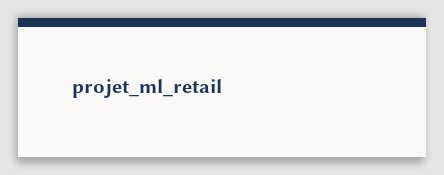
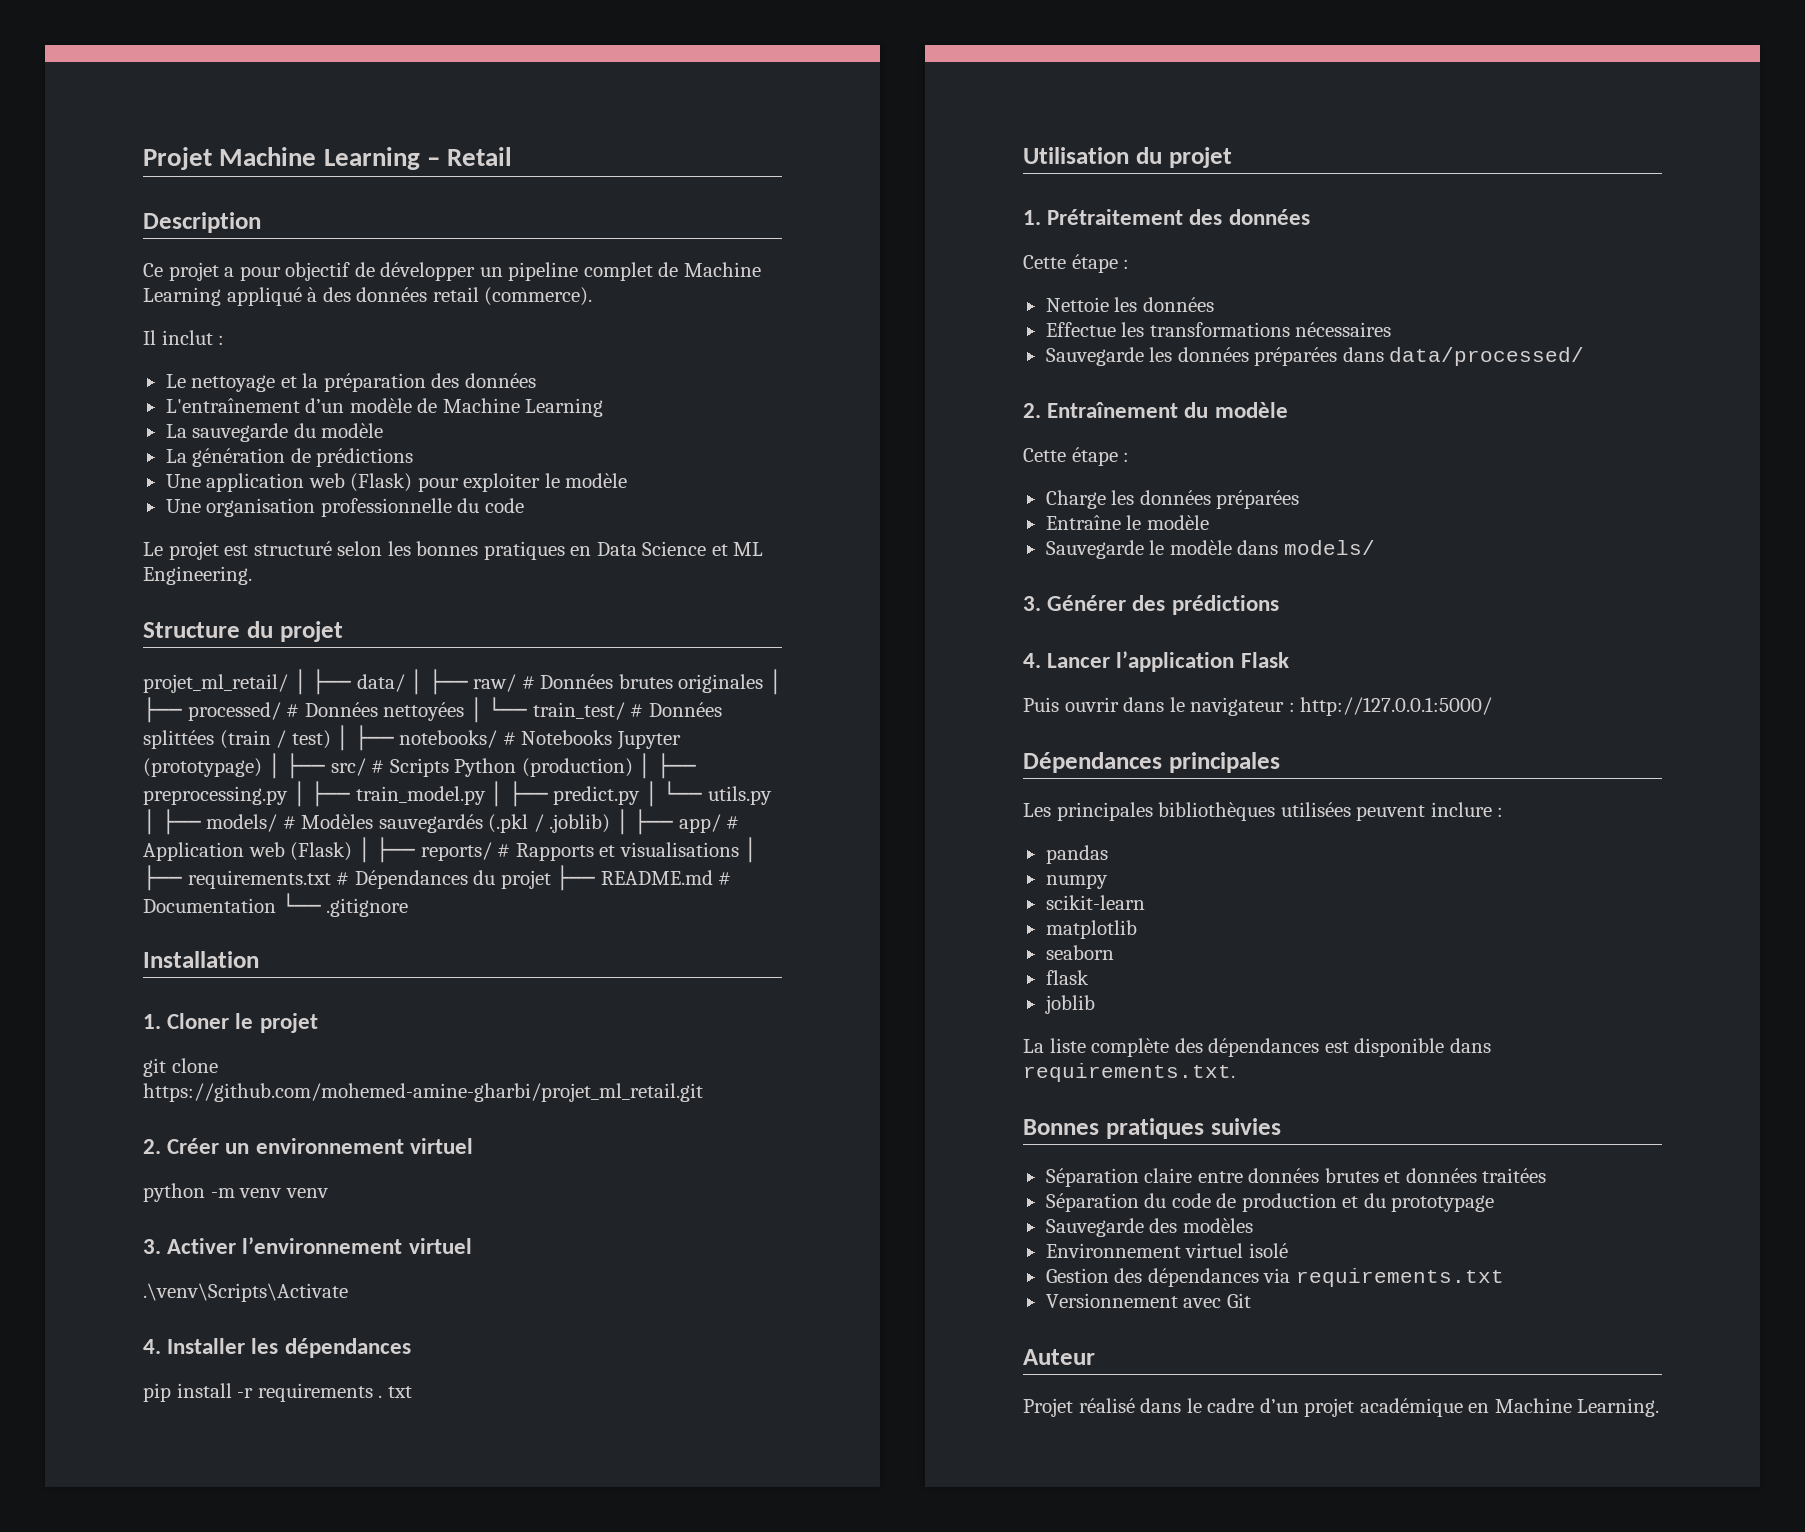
- projet_ml_retail
+ Projet Machine Learning – Retail
+ Description
+ Ce projet a pour objectif de développer un pipeline complet de Machine Learning appliqué à des données retail (commerce).
+ Il inclut :
+ Le nettoyage et la préparation des données
+ L'entraînement d’un modèle de Machine Learning
+ La sauvegarde du modèle
+ La génération de prédictions
+ Une application web (Flask) pour exploiter le modèle
+ Une organisation professionnelle du code
+ Le projet est structuré selon les bonnes pratiques en Data Science et ML Engineering.
+ Structure du projet
+ projet_ml_retail/ │ ├── data/ │ ├── raw/ # Données brutes originales │ ├── processed/ # Données nettoyées │ └── train_test/ # Données splittées (train / test) │ ├── notebooks/ # Notebooks Jupyter (prototypage) │ ├── src/ # Scripts Python (production) │ ├── preprocessing.py │ ├── train_model.py │ ├── predict.py │ └── utils.py │ ├── models/ # Modèles sauvegardés (.pkl / .joblib) │ ├── app/ # Application web (Flask) │ ├── reports/ # Rapports et visualisations │ ├── requirements.txt # Dépendances du projet ├── README.md # Documentation └── .gitignore
+ Installation
+ 1. Cloner le projet
+ git clone https://github.com/mohemed-amine-gharbi/projet_ml_retail.git
+ 2. Créer un environnement virtuel
+ python -m venv venv
+ 3. Activer l’environnement virtuel
+ .\venv\Scripts\Activate
+ 4. Installer les dépendances
+ pip install -r requirements . txt
+ Utilisation du projet
+ 1. Prétraitement des données
+ Cette étape :
+ Nettoie les données
+ Effectue les transformations nécessaires
+ Sauvegarde les données préparées dans data/processed/
+ 2. Entraînement du modèle
+ Cette étape :
+ Charge les données préparées
+ Entraîne le modèle
+ Sauvegarde le modèle dans models/
+ 3. Générer des prédictions
+ 4. Lancer l’application Flask
+ Puis ouvrir dans le navigateur : http://127.0.0.1:5000/
+ Dépendances principales
+ Les principales bibliothèques utilisées peuvent inclure :
+ pandas
+ numpy
+ scikit-learn
+ matplotlib
+ seaborn
+ flask
+ joblib
+ La liste complète des dépendances est disponible dans requirements.txt.
+ Bonnes pratiques suivies
+ Séparation claire entre données brutes et données traitées
+ Séparation du code de production et du prototypage
+ Sauvegarde des modèles
+ Environnement virtuel isolé
+ Gestion des dépendances via requirements.txt
+ Versionnement avec Git
+ Auteur
+ Projet réalisé dans le cadre d’un projet académique en Machine Learning.

